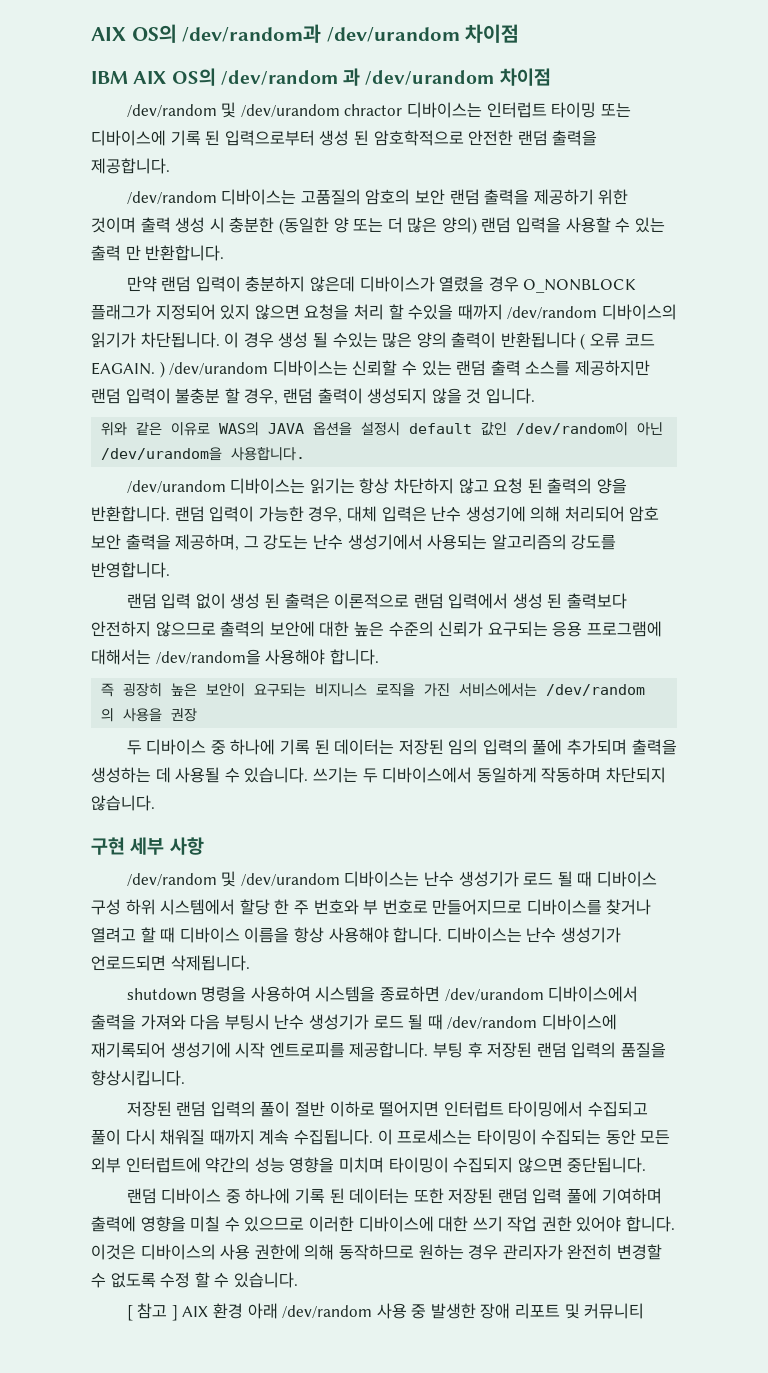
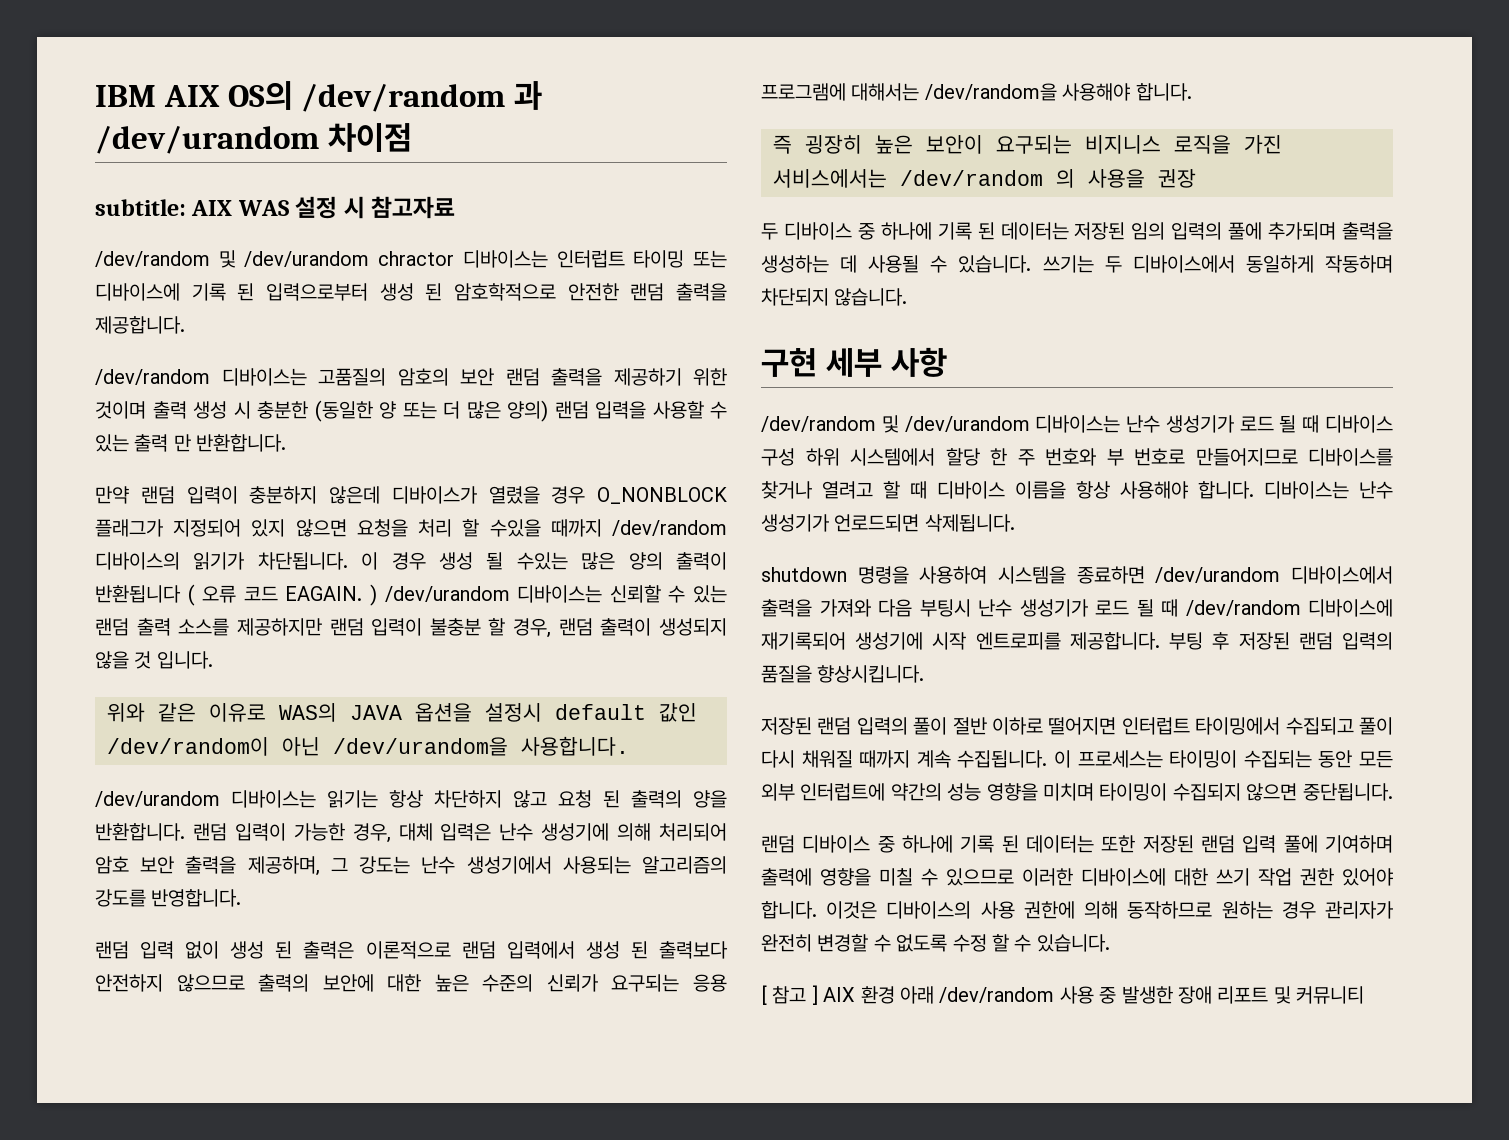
- AIX OS의 /dev/random과 /dev/urandom 차이점
+ subtitle: AIX WAS 설정 시 참고자료

